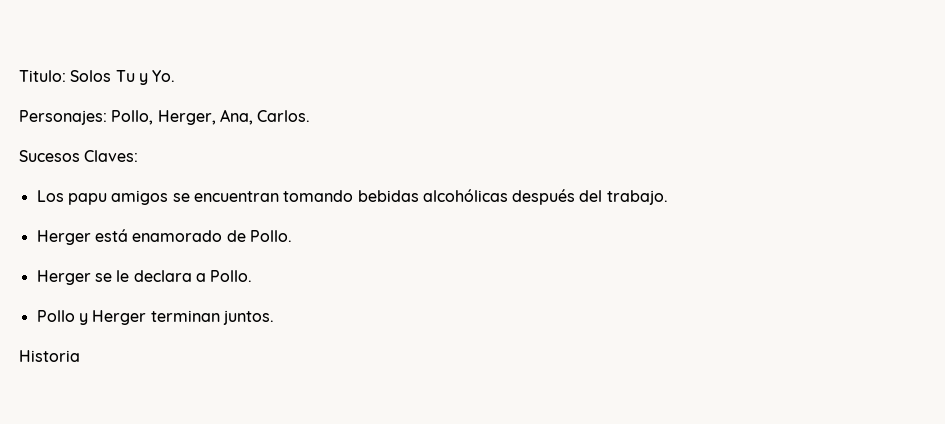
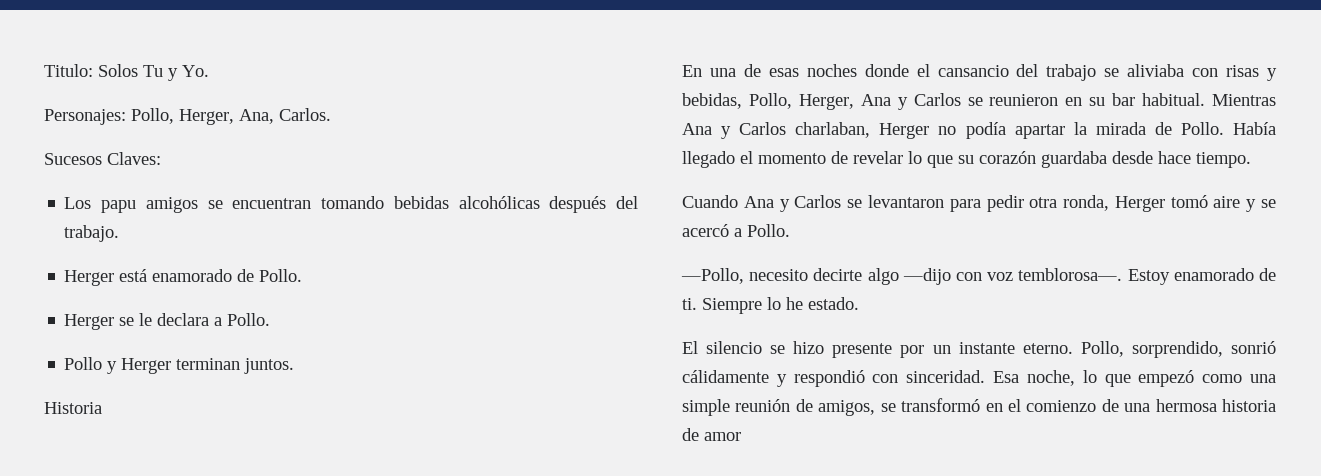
+ En una de esas noches donde el cansancio del trabajo se aliviaba con risas y bebidas, Pollo, Herger, Ana y Carlos se reunieron en su bar habitual. Mientras Ana y Carlos charlaban, Herger no podía apartar la mirada de Pollo. Había llegado el momento de revelar lo que su corazón guardaba desde hace tiempo.
+ Cuando Ana y Carlos se levantaron para pedir otra ronda, Herger tomó aire y se acercó a Pollo.
+ —Pollo, necesito decirte algo —dijo con voz temblorosa—. Estoy enamorado de ti. Siempre lo he estado.
+ El silencio se hizo presente por un instante eterno. Pollo, sorprendido, sonrió cálidamente y respondió con sinceridad. Esa noche, lo que empezó como una simple reunión de amigos, se transformó en el comienzo de una hermosa historia de amor

